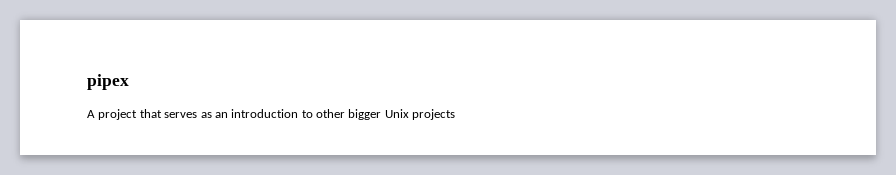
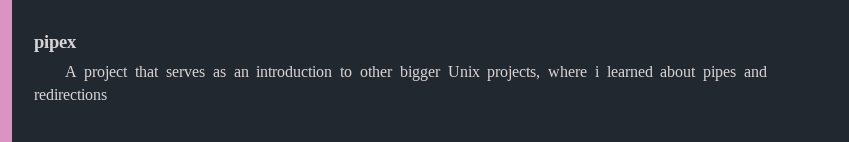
- A project that serves as an introduction to other bigger Unix projects
+ A project that serves as an introduction to other bigger Unix projects, where i learned about pipes and redirections

